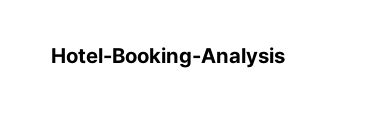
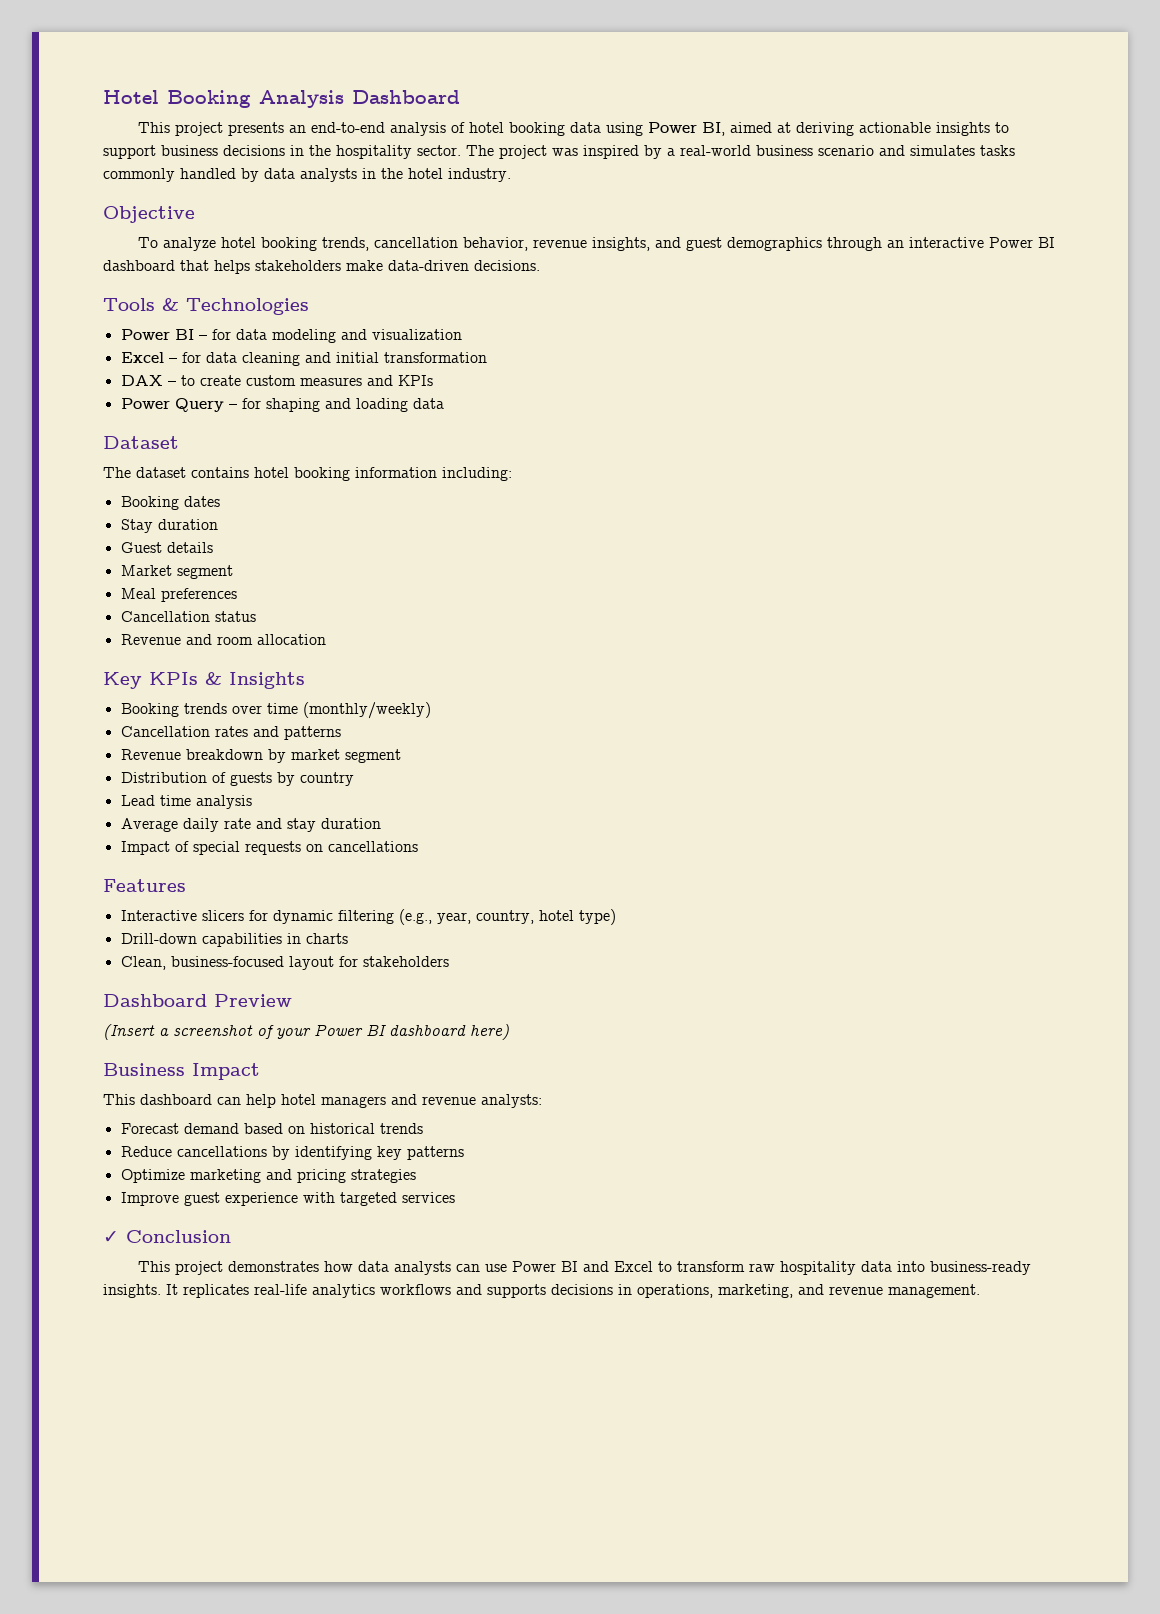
- Hotel-Booking-Analysis
+ Hotel Booking Analysis Dashboard
+ This project presents an end-to-end analysis of hotel booking data using Power BI, aimed at deriving actionable insights to support business decisions in the hospitality sector. The project was inspired by a real-world business scenario and simulates tasks commonly handled by data analysts in the hotel industry.
+ Objective
+ To analyze hotel booking trends, cancellation behavior, revenue insights, and guest demographics through an interactive Power BI dashboard that helps stakeholders make data-driven decisions.
+ Tools & Technologies
+ Power BI – for data modeling and visualization
+ Excel – for data cleaning and initial transformation
+ DAX – to create custom measures and KPIs
+ Power Query – for shaping and loading data
+ Dataset
+ The dataset contains hotel booking information including:
+ Booking dates
+ Stay duration
+ Guest details
+ Market segment
+ Meal preferences
+ Cancellation status
+ Revenue and room allocation
+ Key KPIs & Insights
+ Booking trends over time (monthly/weekly)
+ Cancellation rates and patterns
+ Revenue breakdown by market segment
+ Distribution of guests by country
+ Lead time analysis
+ Average daily rate and stay duration
+ Impact of special requests on cancellations
+ Features
+ Interactive slicers for dynamic filtering (e.g., year, country, hotel type)
+ Drill-down capabilities in charts
+ Clean, business-focused layout for stakeholders
+ Dashboard Preview
+ (Insert a screenshot of your Power BI dashboard here)
+ Business Impact
+ This dashboard can help hotel managers and revenue analysts:
+ Forecast demand based on historical trends
+ Reduce cancellations by identifying key patterns
+ Optimize marketing and pricing strategies
+ Improve guest experience with targeted services
+ ✓ Conclusion
+ This project demonstrates how data analysts can use Power BI and Excel to transform raw hospitality data into business-ready insights. It replicates real-life analytics workflows and supports decisions in operations, marketing, and revenue management.

